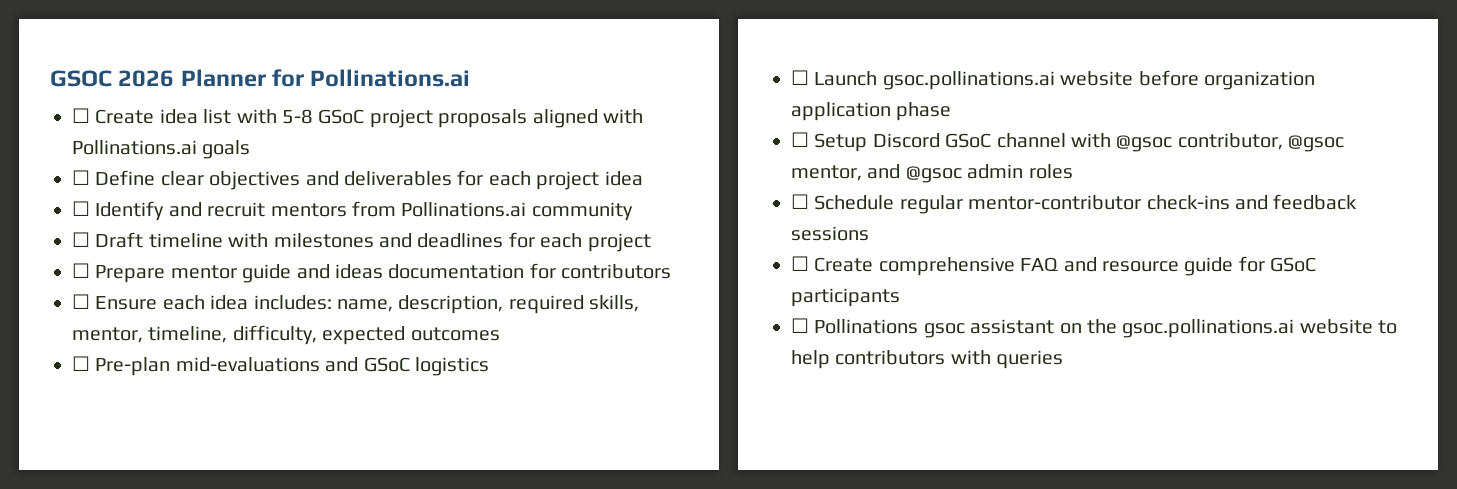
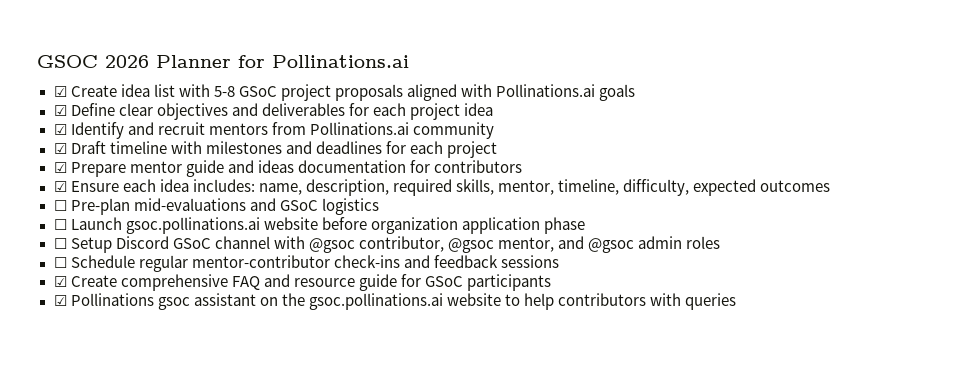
- ☐ Create idea list with 5-8 GSoC project proposals aligned with Pollinations.ai goals
+ ☑ Create idea list with 5-8 GSoC project proposals aligned with Pollinations.ai goals
- ☐ Define clear objectives and deliverables for each project idea
+ ☑ Define clear objectives and deliverables for each project idea
- ☐ Identify and recruit mentors from Pollinations.ai community
+ ☑ Identify and recruit mentors from Pollinations.ai community
- ☐ Draft timeline with milestones and deadlines for each project
+ ☑ Draft timeline with milestones and deadlines for each project
- ☐ Prepare mentor guide and ideas documentation for contributors
+ ☑ Prepare mentor guide and ideas documentation for contributors
- ☐ Ensure each idea includes: name, description, required skills, mentor, timeline, difficulty, expected outcomes
+ ☑ Ensure each idea includes: name, description, required skills, mentor, timeline, difficulty, expected outcomes
- ☐ Create comprehensive FAQ and resource guide for GSoC participants
+ ☑ Create comprehensive FAQ and resource guide for GSoC participants
- ☐ Pollinations gsoc assistant on the gsoc.pollinations.ai website to help contributors with queries
+ ☑ Pollinations gsoc assistant on the gsoc.pollinations.ai website to help contributors with queries

